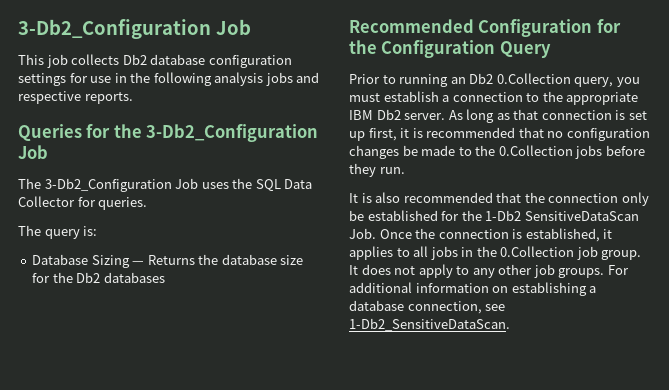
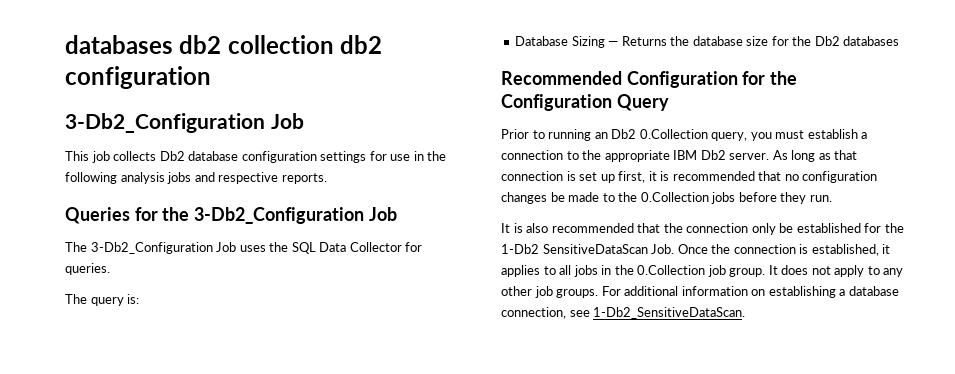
+ databases db2 collection db2 configuration

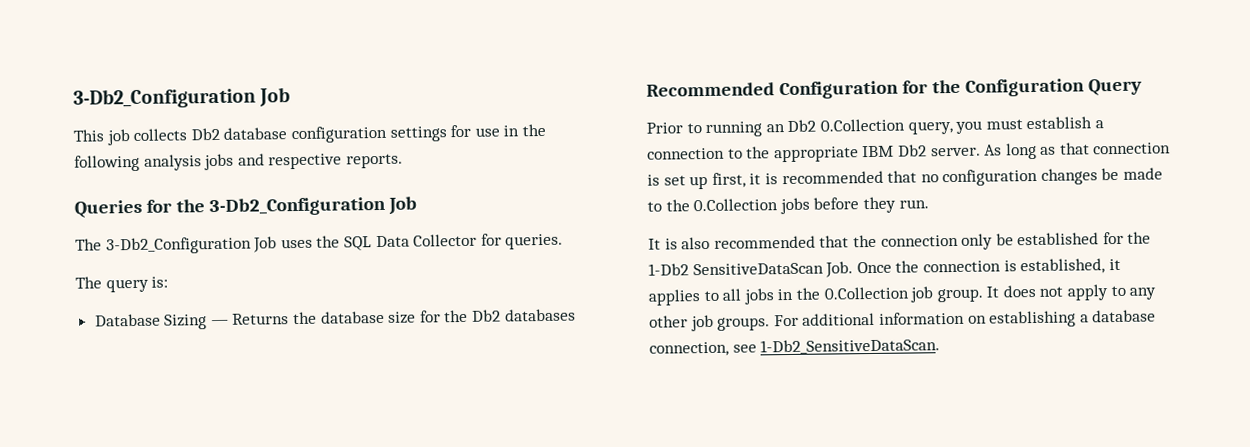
- databases db2 collection db2 configuration

